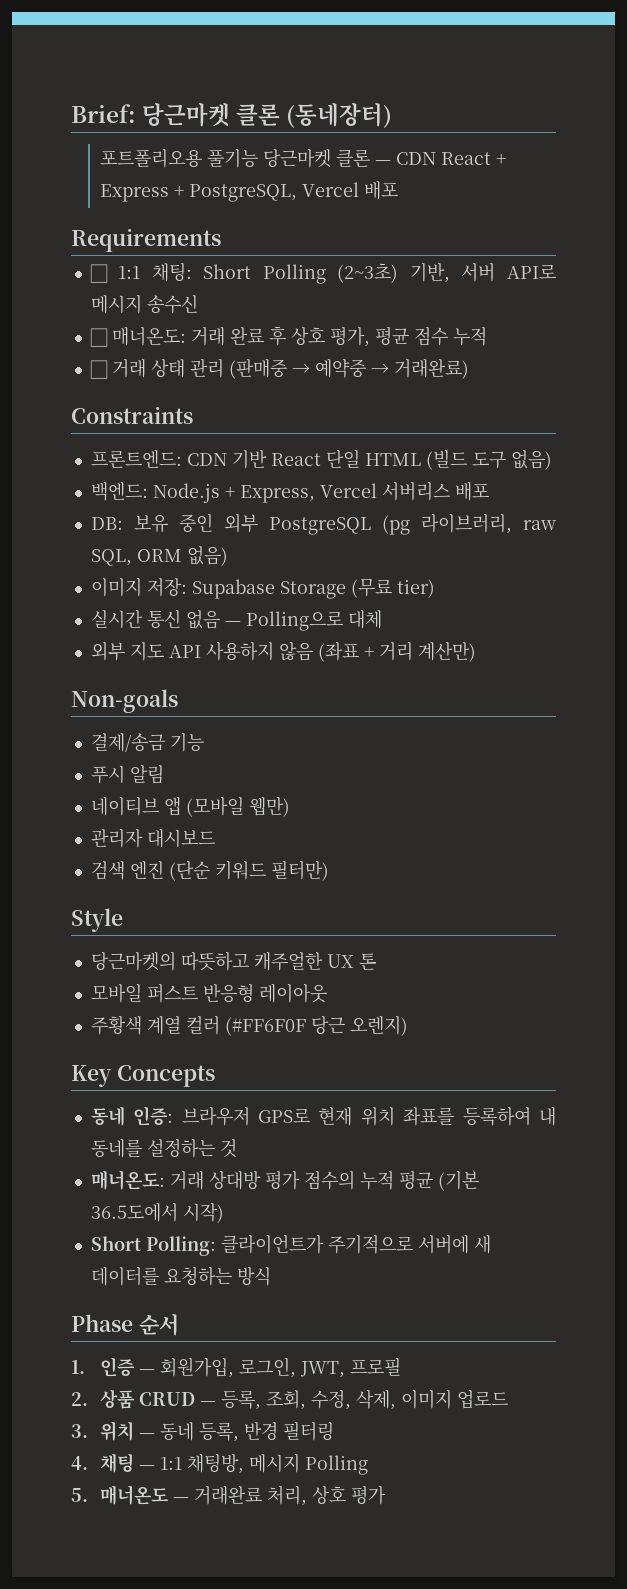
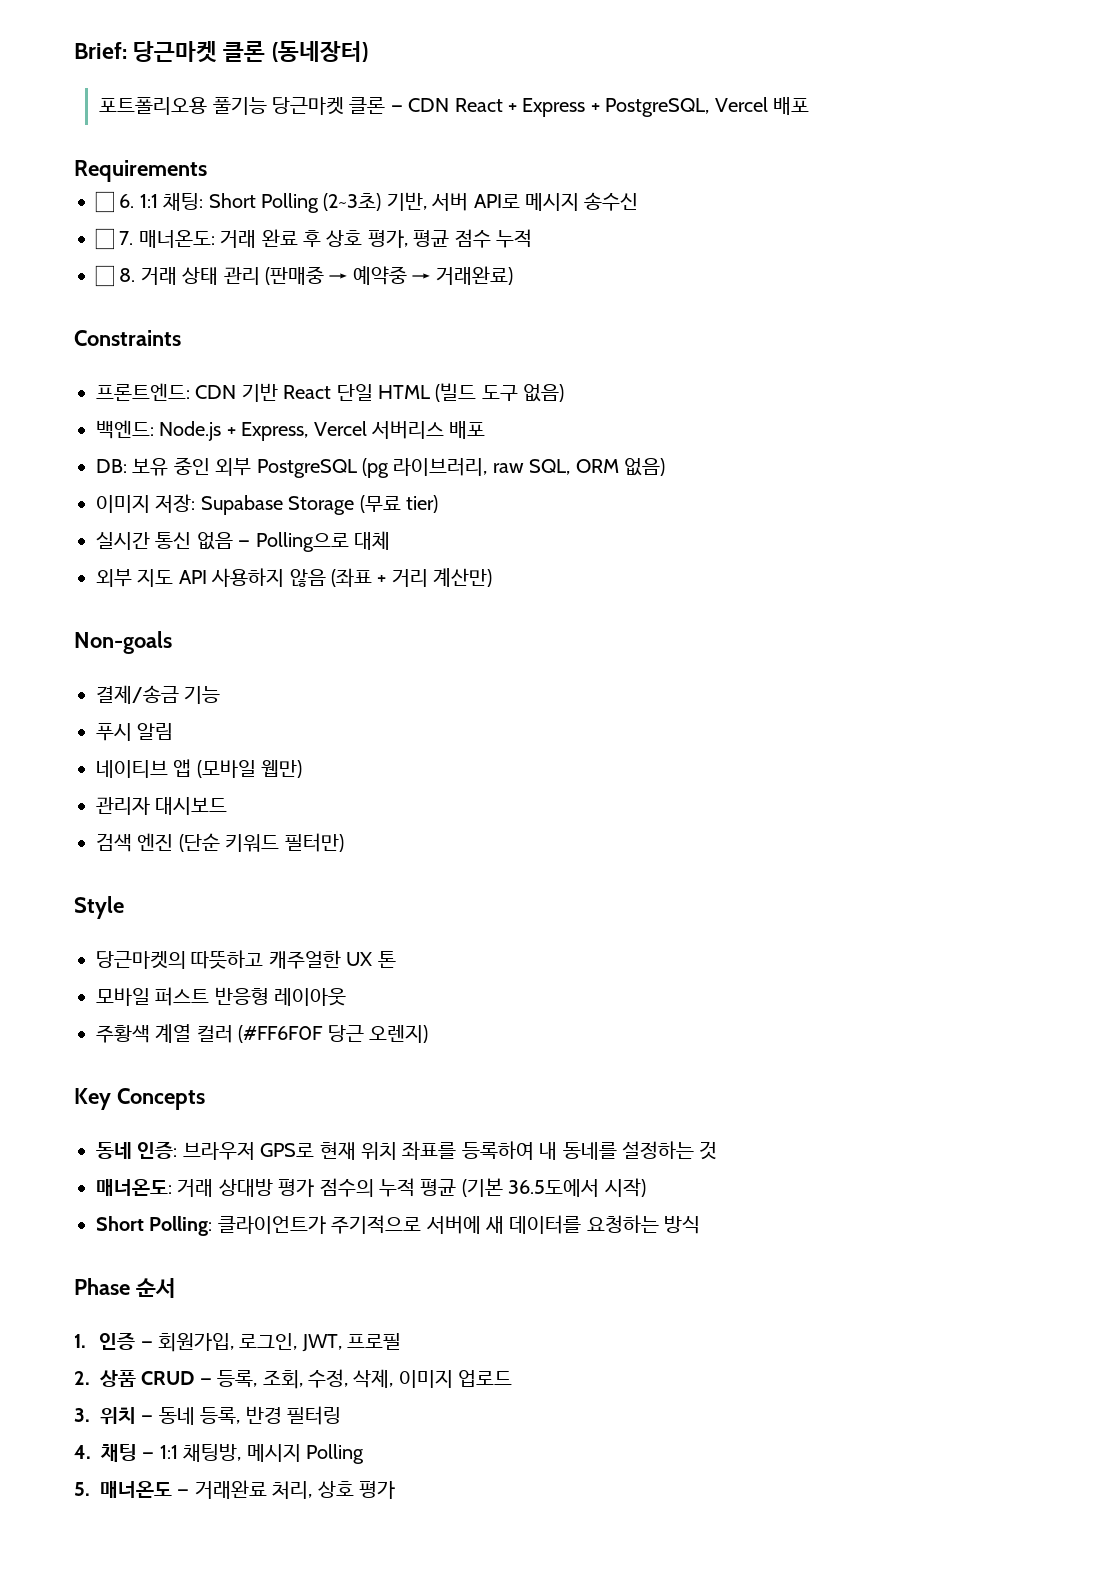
- ☐ 1:1 채팅: Short Polling (2~3초) 기반, 서버 API로 메시지 송수신
+ ☐ 6. 1:1 채팅: Short Polling (2~3초) 기반, 서버 API로 메시지 송수신
- ☐ 매너온도: 거래 완료 후 상호 평가, 평균 점수 누적
+ ☐ 7. 매너온도: 거래 완료 후 상호 평가, 평균 점수 누적
- ☐ 거래 상태 관리 (판매중 → 예약중 → 거래완료)
+ ☐ 8. 거래 상태 관리 (판매중 → 예약중 → 거래완료)

